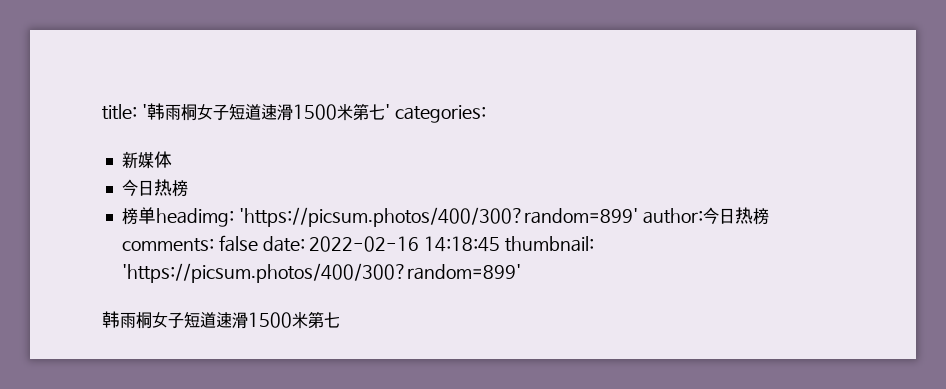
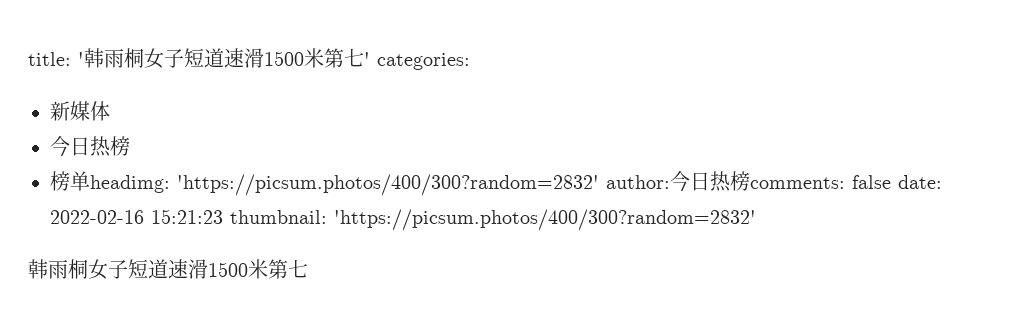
- 榜单headimg: 'https://picsum.photos/400/300?random=899' author:今日热榜comments: false date: 2022-02-16 14:18:45 thumbnail: 'https://picsum.photos/400/300?random=899'
+ 榜单headimg: 'https://picsum.photos/400/300?random=2832' author:今日热榜comments: false date: 2022-02-16 15:21:23 thumbnail: 'https://picsum.photos/400/300?random=2832'

